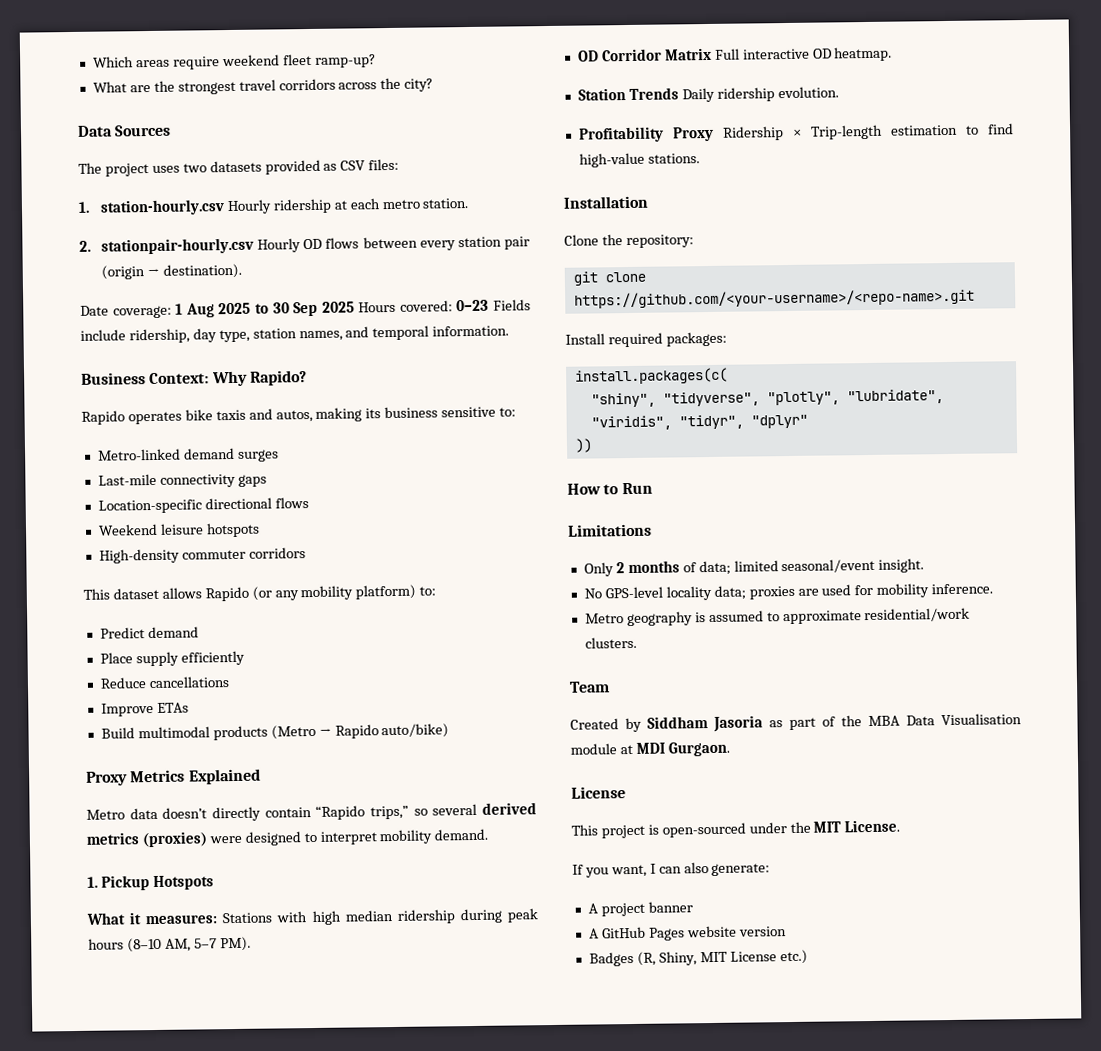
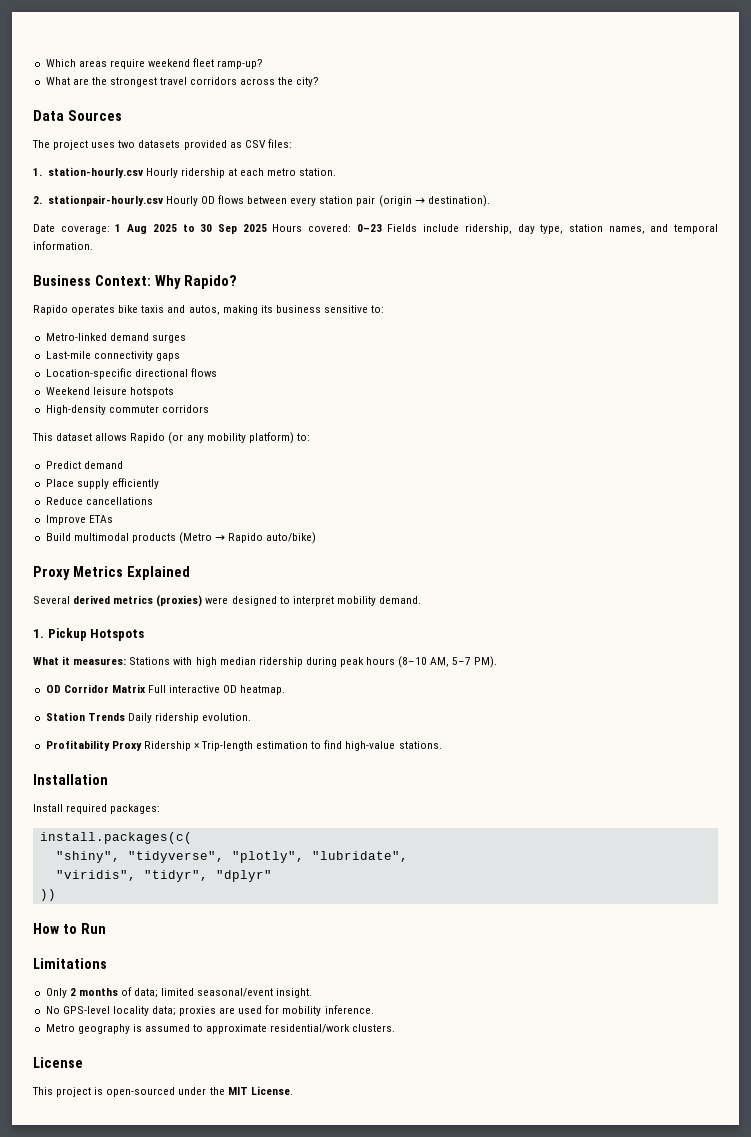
- Metro data doesn’t directly contain “Rapido trips,” so several derived metrics (proxies) were designed to interpret mobility demand.
+ Several derived metrics (proxies) were designed to interpret mobility demand.
- Clone the repository:
- git clone https://github.com/<your-username>/<repo-name>.git
- Team
- Created by Siddham Jasoria as part of the MBA Data Visualisation module at MDI Gurgaon.
- If you want, I can also generate:
- A project banner
- A GitHub Pages website version
- Badges (R, Shiny, MIT License etc.)

